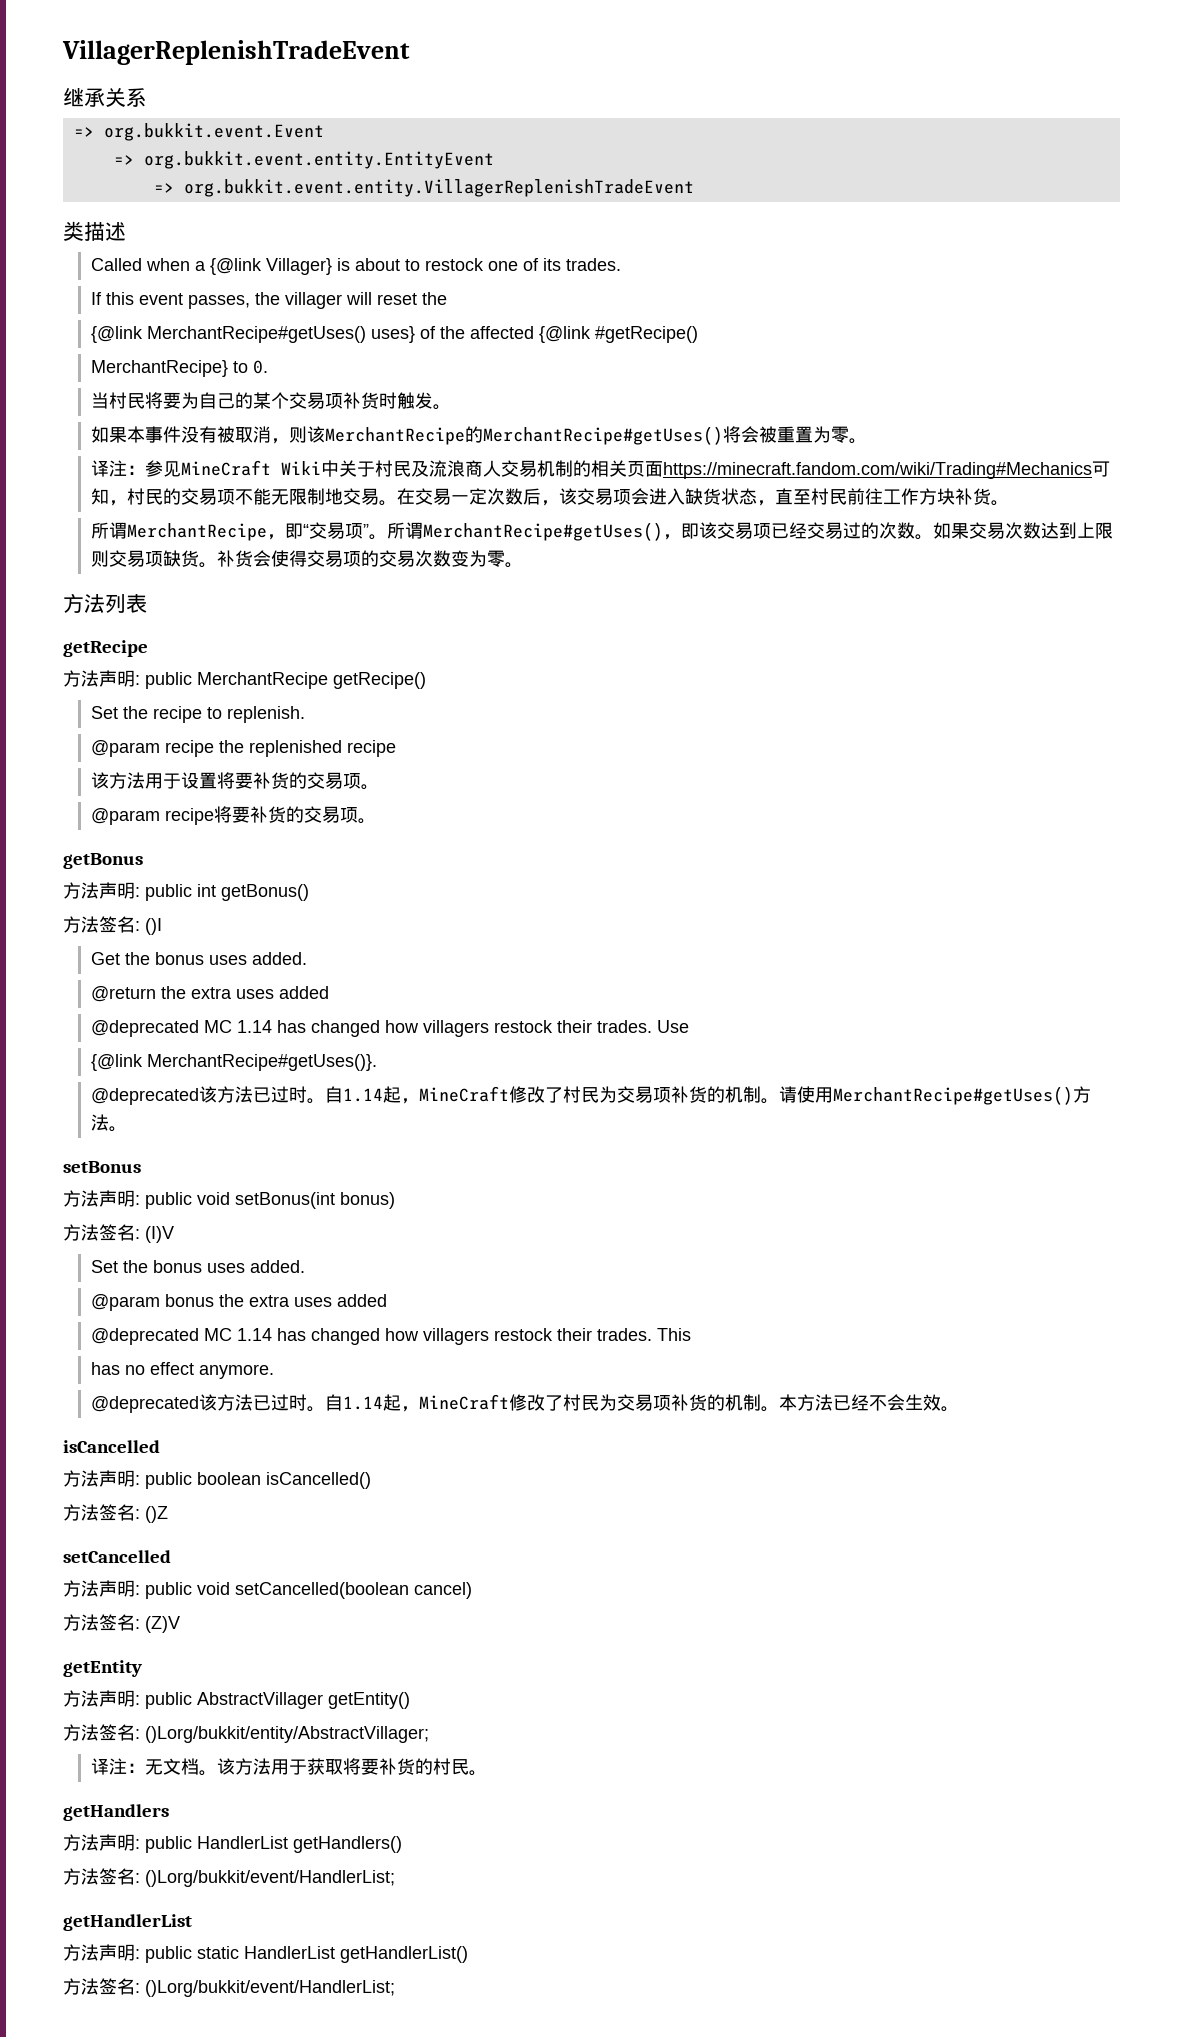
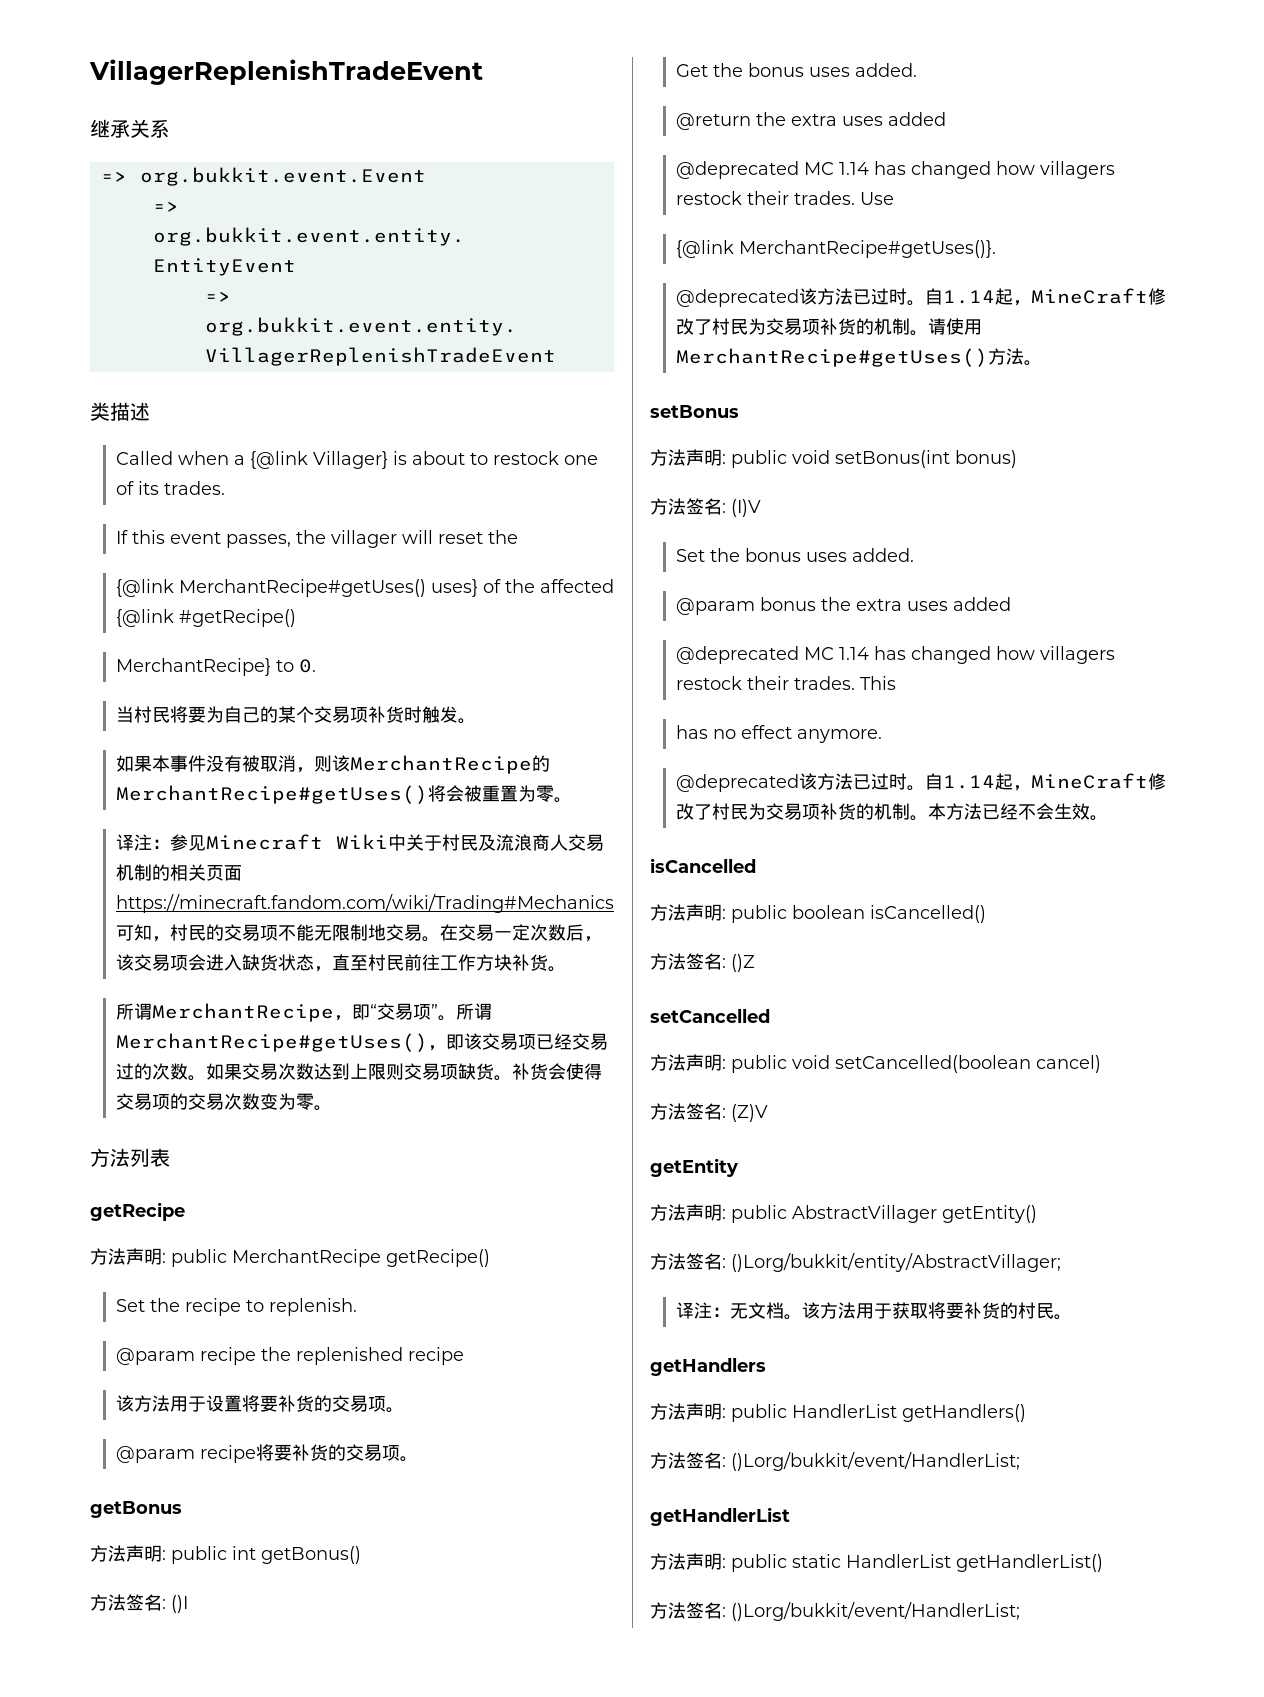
- 译注：参见MineCraft Wiki中关于村民及流浪商人交易机制的相关页面https://minecraft.fandom.com/wiki/Trading#Mechanics可知，村民的交易项不能无限制地交易。
+ 译注：参见Minecraft Wiki中关于村民及流浪商人交易机制的相关页面https://minecraft.fandom.com/wiki/Trading#Mechanics可知，村民的交易项不能无限制地交易。

